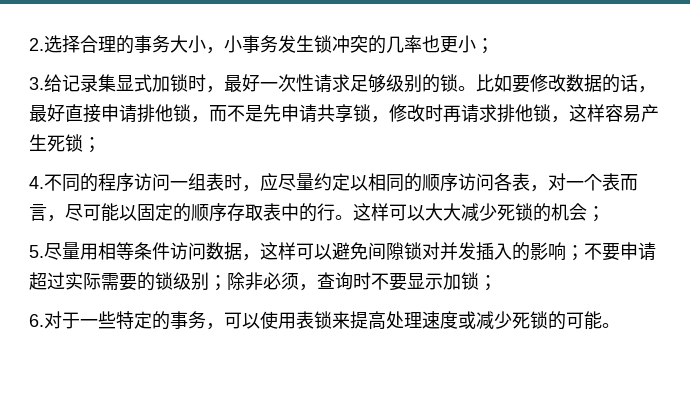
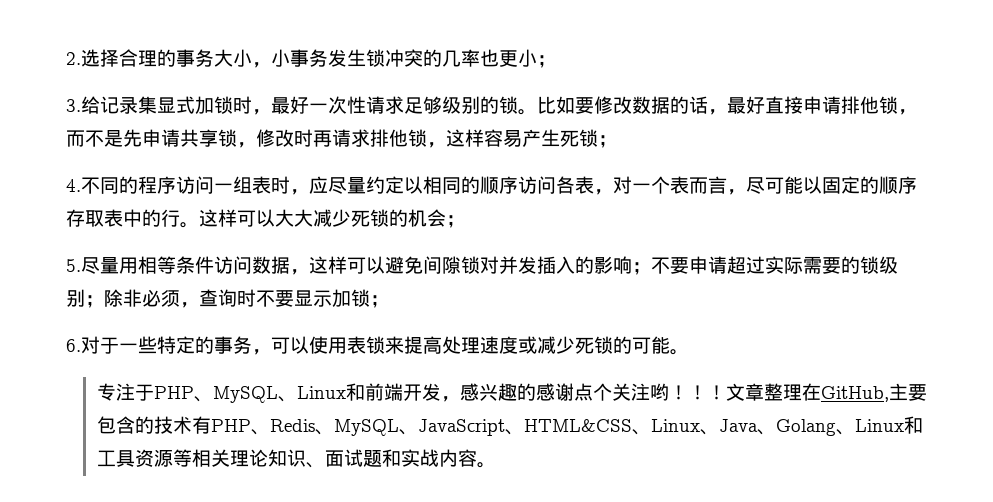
+ 专注于PHP、MySQL、Linux和前端开发，感兴趣的感谢点个关注哟！！！文章整理在GitHub,主要包含的技术有PHP、Redis、MySQL、JavaScript、HTML&CSS、Linux、Java、Golang、Linux和工具资源等相关理论知识、面试题和实战内容。

